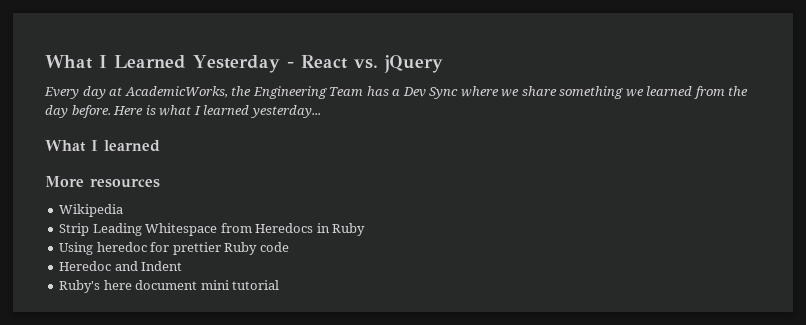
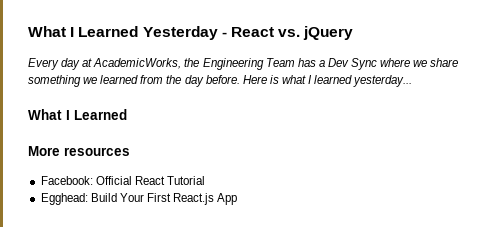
  Here is what I learned yesterday...
- What I learned
+ What I Learned
- Wikipedia
- Strip Leading Whitespace from Heredocs in Ruby
- Using heredoc for prettier Ruby code
- Heredoc and Indent
- Ruby's here document mini tutorial
+ Facebook: Official React Tutorial
+ Egghead: Build Your First React.js App

